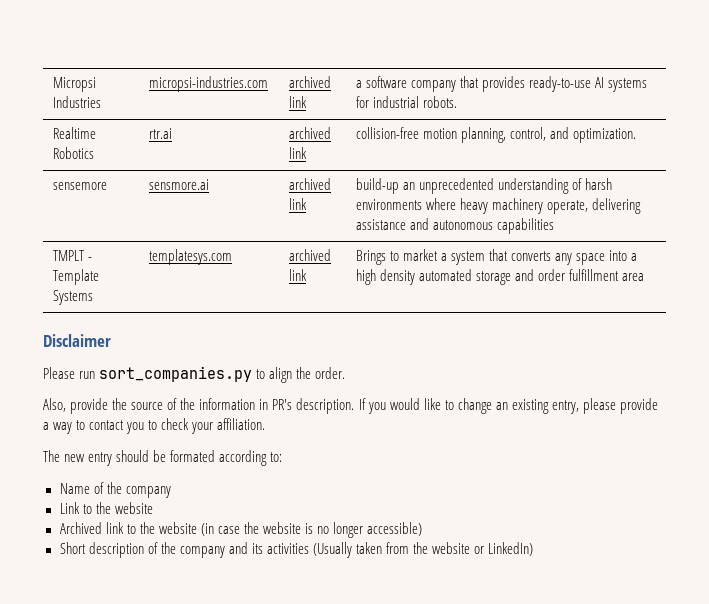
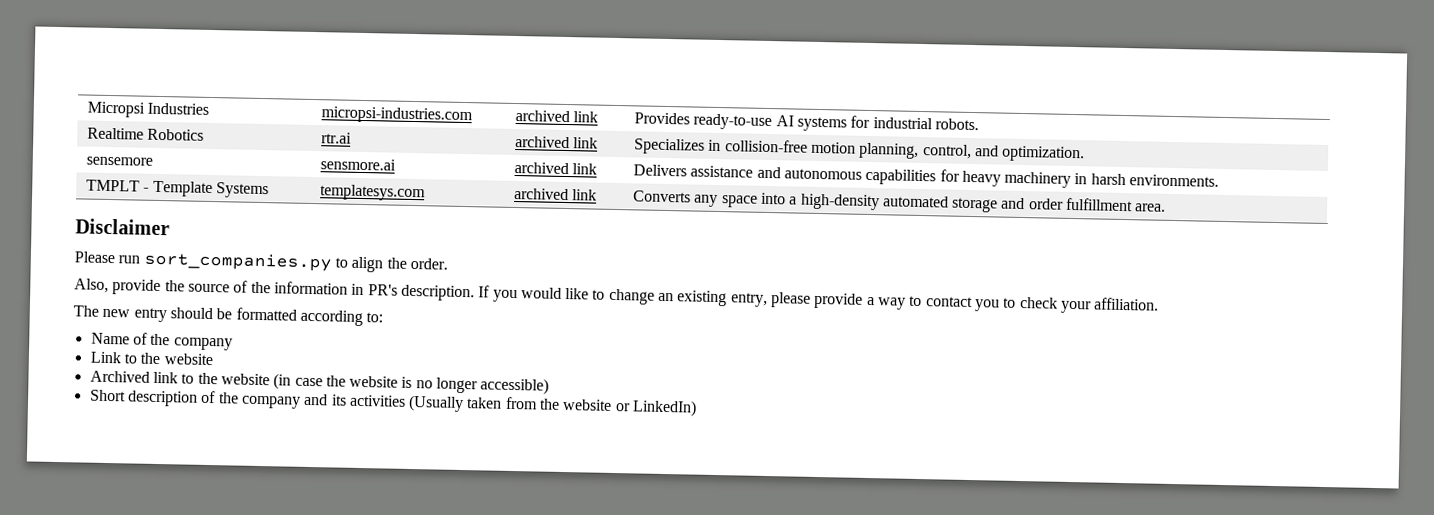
- Micropsi Industries | micropsi-industries.com | archived link | a software company that provides ready-to-use AI systems for industrial robots.
+ Micropsi Industries | micropsi-industries.com | archived link | Provides ready-to-use AI systems for industrial robots.
- Realtime Robotics | rtr.ai | archived link | collision-free motion planning, control, and optimization.
+ Realtime Robotics | rtr.ai | archived link | Specializes in collision-free motion planning, control, and optimization.
- sensemore | sensmore.ai | archived link | build-up an unprecedented understanding of harsh environments where heavy machinery operate, delivering assistance and autonomous capabilities
+ sensemore | sensmore.ai | archived link | Delivers assistance and autonomous capabilities for heavy machinery in harsh environments.
- TMPLT - Template Systems | templatesys.com | archived link | Brings to market a system that converts any space into a high density automated storage and order fulfillment area
+ TMPLT - Template Systems | templatesys.com | archived link | Converts any space into a high-density automated storage and order fulfillment area.
- The new entry should be formated according to:
+ The new entry should be formatted according to:

